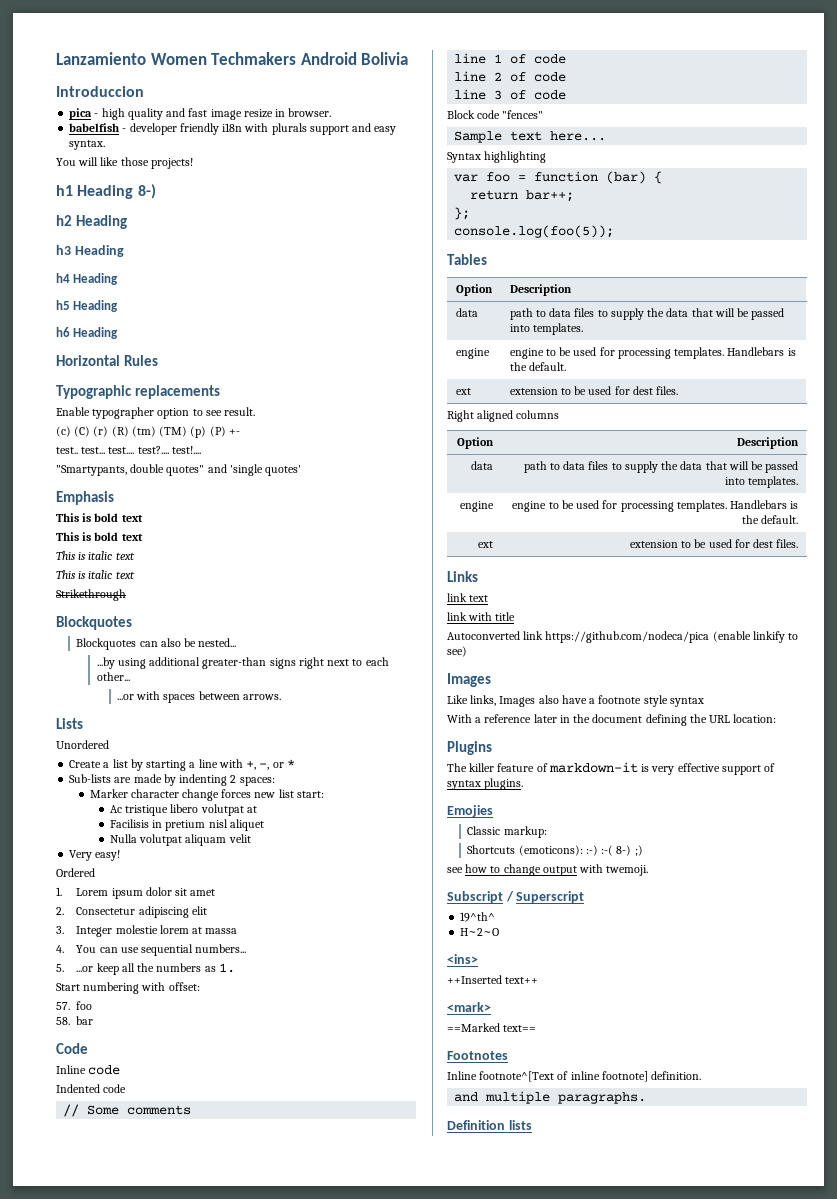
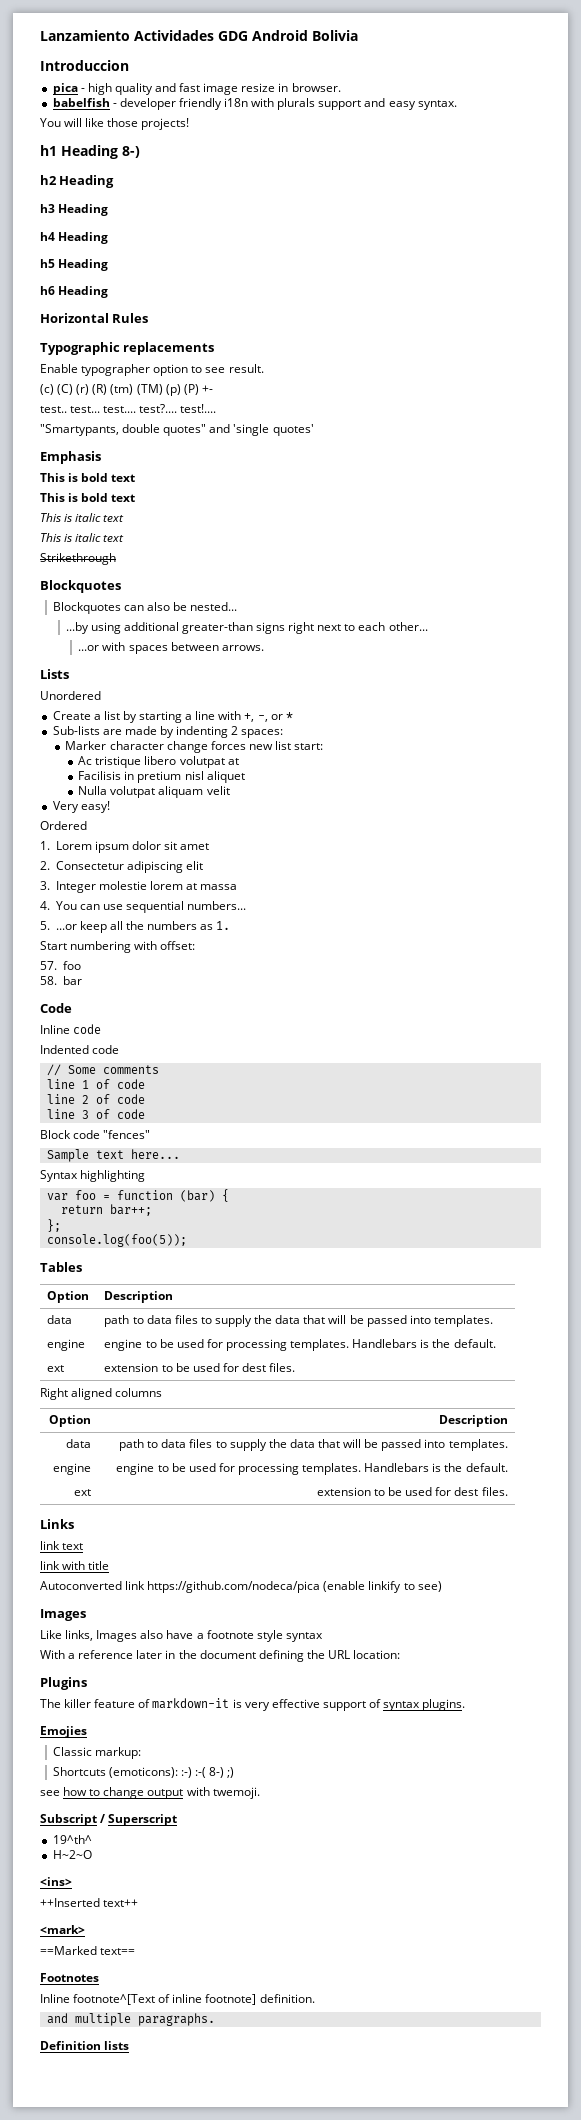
- Lanzamiento Women Techmakers Android Bolivia
+ Lanzamiento Actividades GDG Android Bolivia

